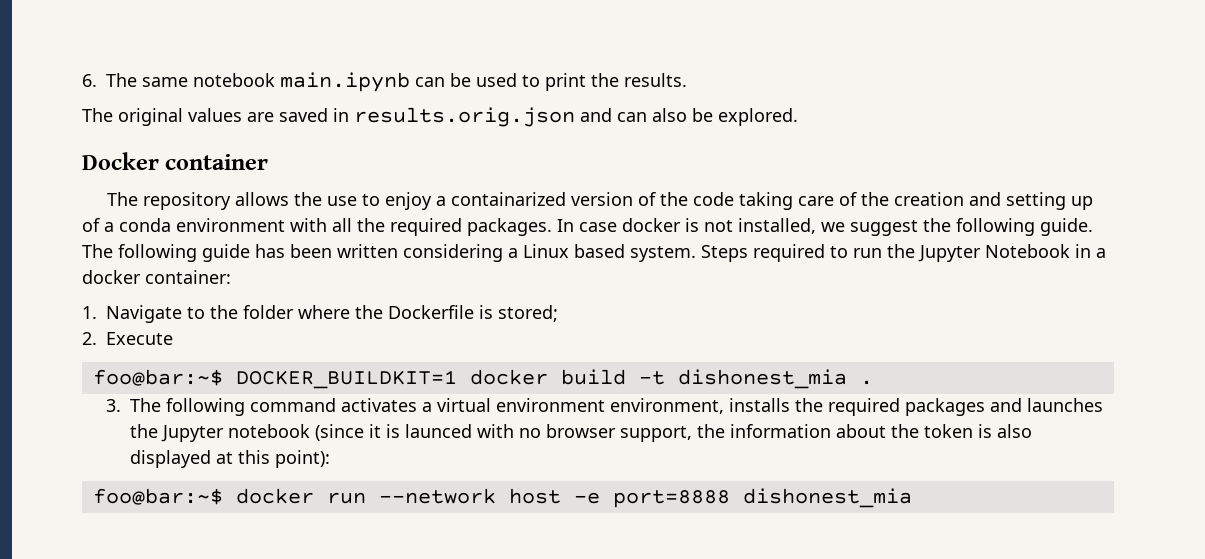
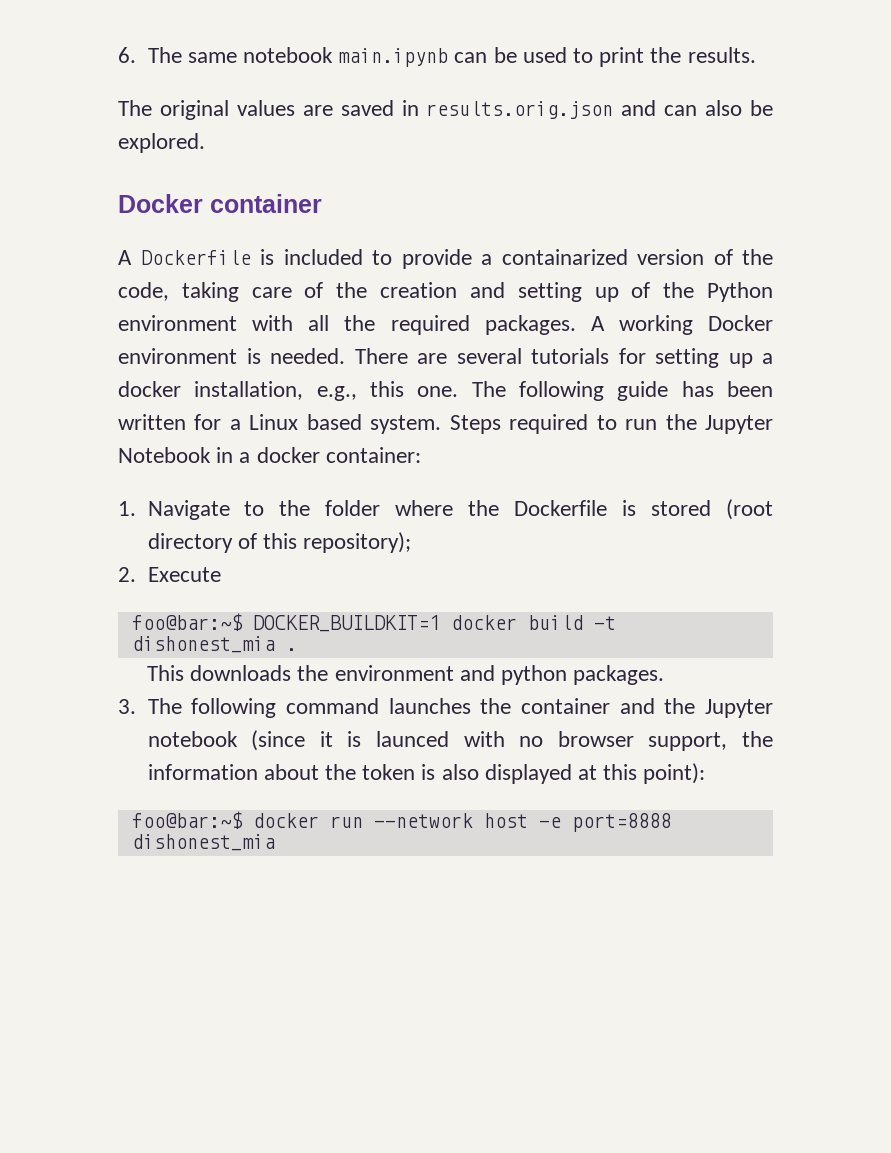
- The repository allows the use to enjoy a containarized version of the code taking care of the creation and setting up of a conda environment with all the required packages.
+ A Dockerfile is included to provide a containarized version of the code, taking care of the creation and setting up of the Python environment with all the required packages.
- In case docker is not installed, we suggest the following guide.
+ A working Docker environment is needed. There are several tutorials for setting up a docker installation, e.g., this one.
- The following guide has been written considering a Linux based system.
+ The following guide has been written for a Linux based system.
- 1. Navigate to the folder where the Dockerfile is stored;
+ 1. Navigate to the folder where the Dockerfile is stored (root directory of this repository);
- 3. The following command activates a virtual environment environment, installs the required packages and launches the Jupyter notebook (since it is launced with no browser support, the information about the token is also displayed at this point):
+ This downloads the environment and python packages.
+ 3. The following command launches the container and the Jupyter notebook (since it is launced with no browser support, the information about the token is also displayed at this point):

